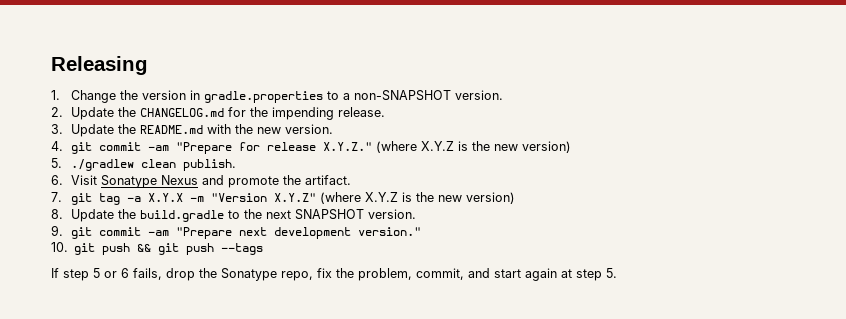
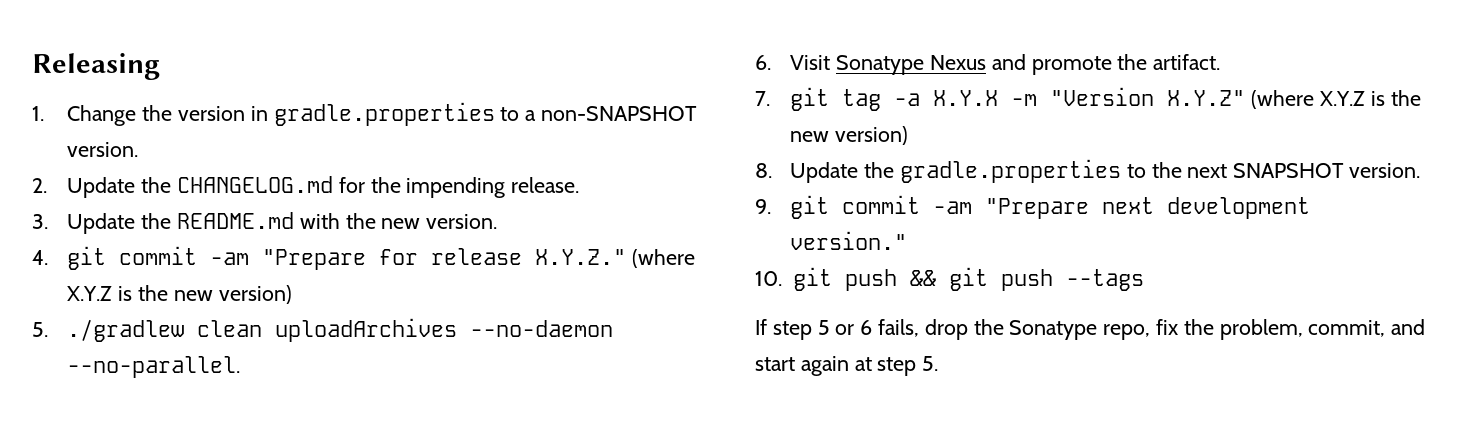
- 5. ./gradlew clean publish.
+ 5. ./gradlew clean uploadArchives --no-daemon --no-parallel.
- 8. Update the build.gradle to the next SNAPSHOT version.
+ 8. Update the gradle.properties to the next SNAPSHOT version.

